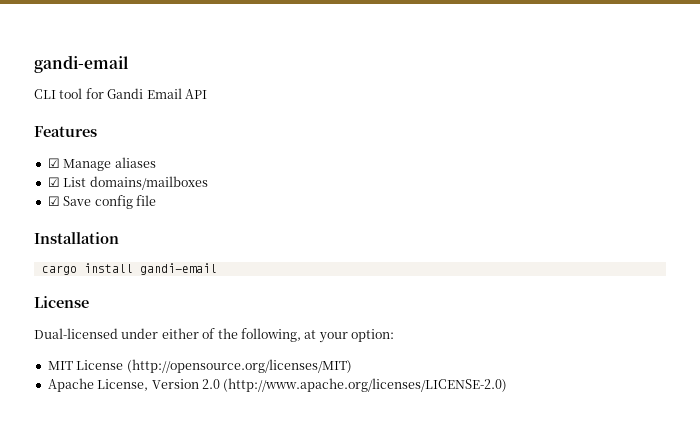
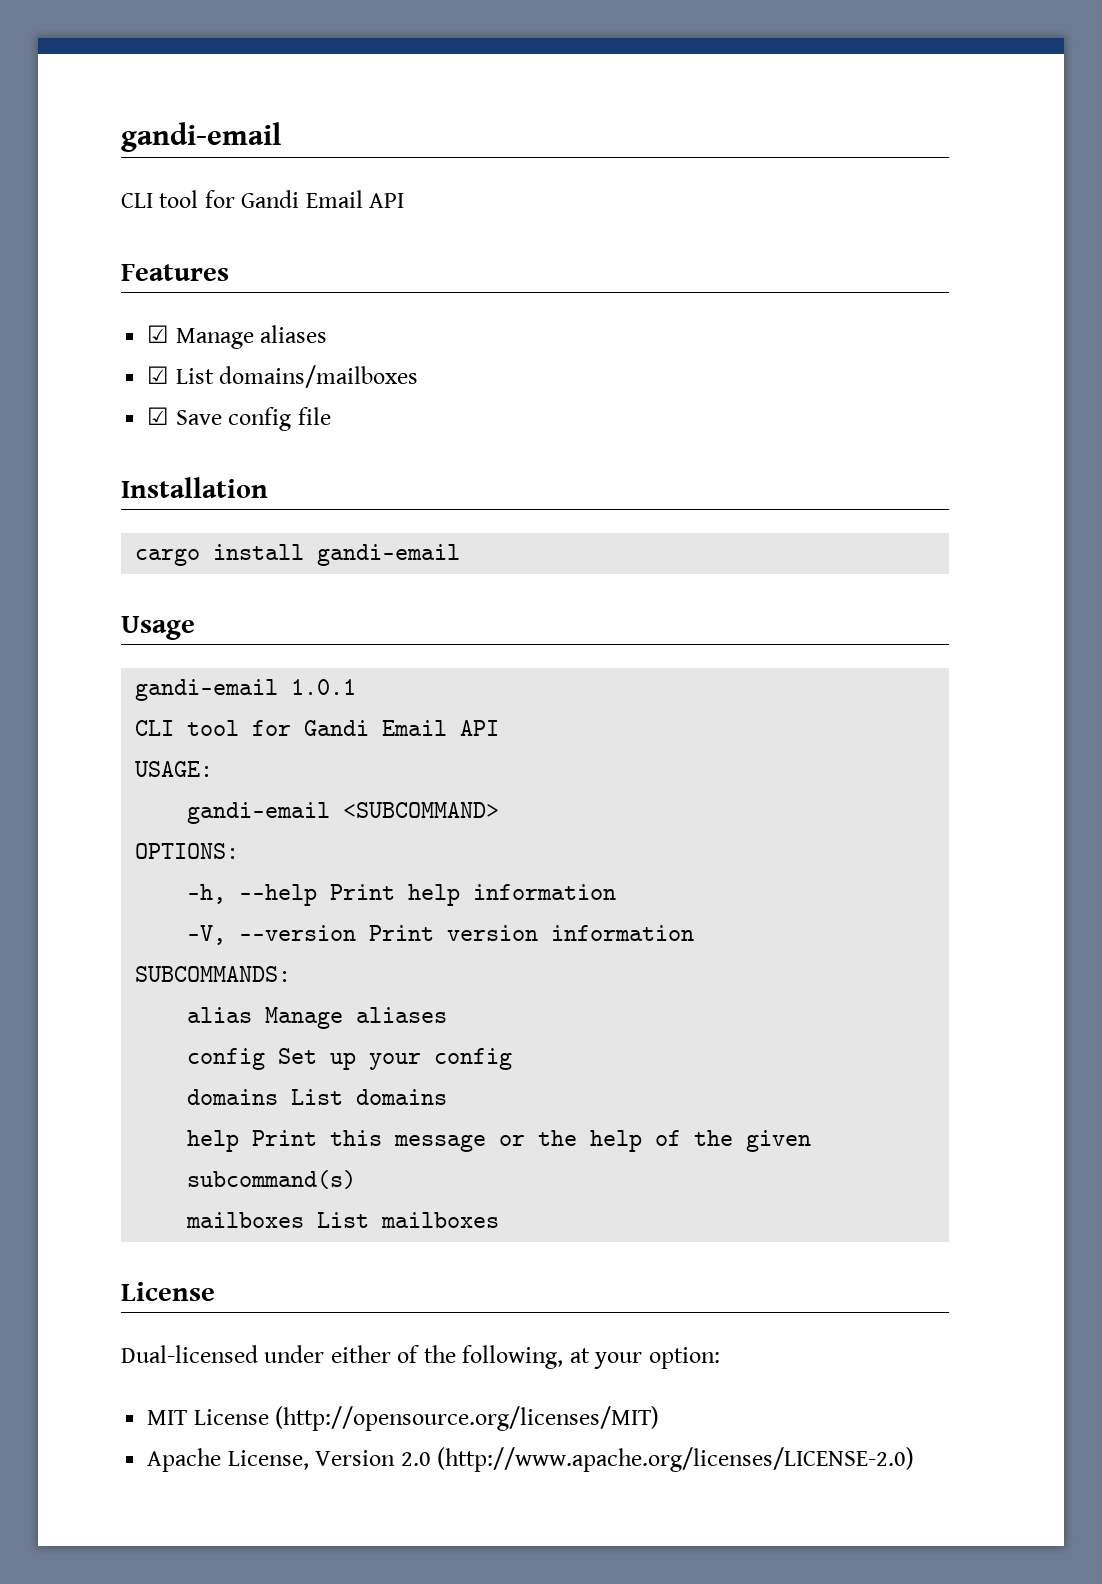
+ Usage
+ gandi-email 1.0.1
+ CLI tool for Gandi Email API
+ USAGE:
+ gandi-email <SUBCOMMAND>
+ OPTIONS:
+ -h, --help Print help information
+ -V, --version Print version information
+ SUBCOMMANDS:
+ alias Manage aliases
+ config Set up your config
+ domains List domains
+ help Print this message or the help of the given subcommand(s)
+ mailboxes List mailboxes

